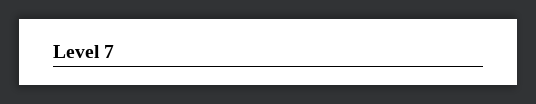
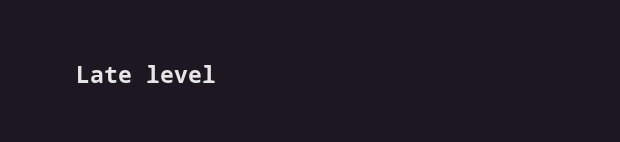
- Level 7
+ Late level

